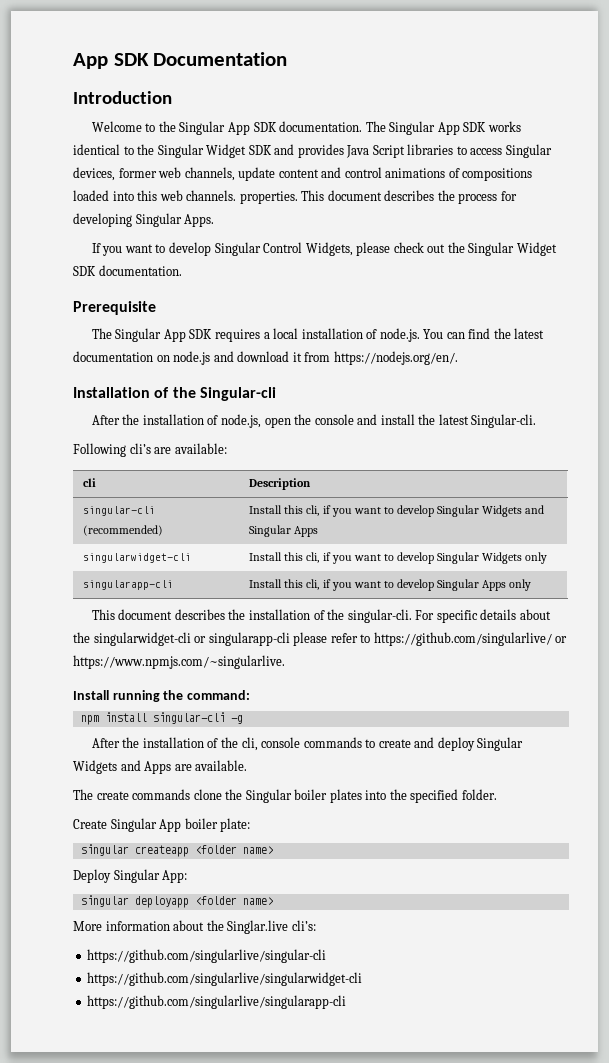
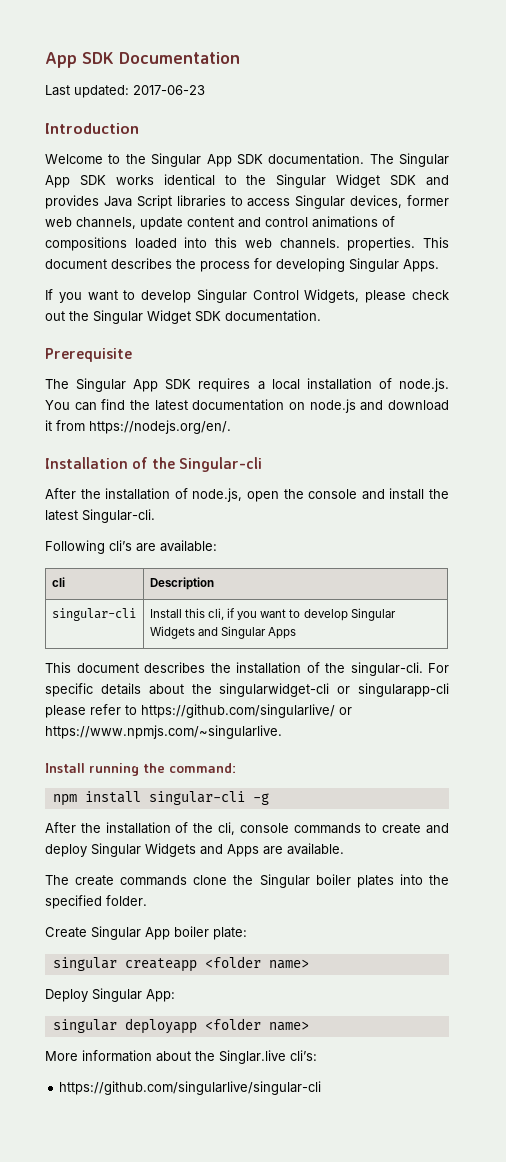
+ Last updated: 2017-06-23
- singular-cli (recommended) | Install this cli, if you want to develop Singular Widgets and Singular Apps
+ singular-cli | Install this cli, if you want to develop Singular Widgets and Singular Apps
- singularwidget-cli | Install this cli, if you want to develop Singular Widgets only
- singularapp-cli | Install this cli, if you want to develop Singular Apps only
- https://github.com/singularlive/singularwidget-cli
- https://github.com/singularlive/singularapp-cli

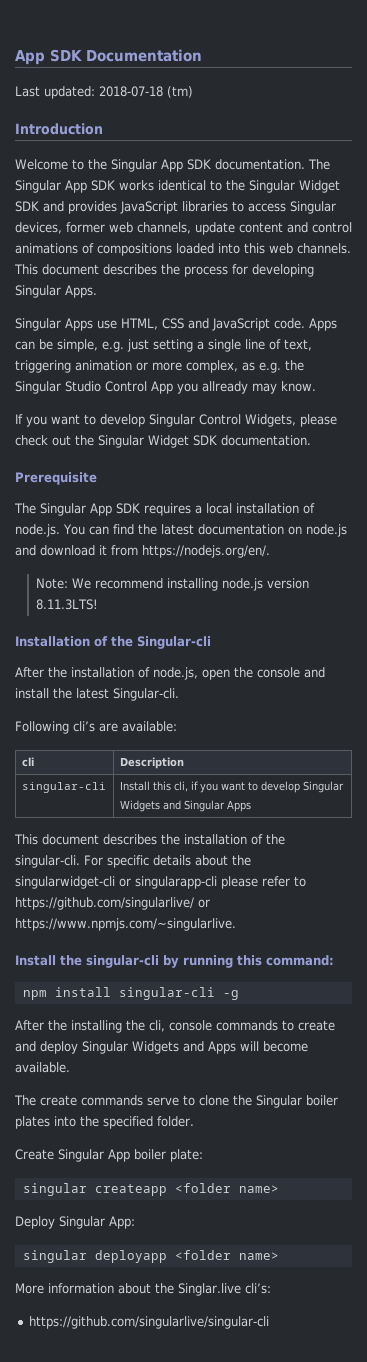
- Last updated: 2017-06-23
+ Last updated: 2018-07-18 (tm)
- The Singular App SDK works identical to the Singular Widget SDK and provides Java Script libraries to access Singular devices, former web channels, update content and control animations of compositions loaded into this web channels. properties.
+ The Singular App SDK works identical to the Singular Widget SDK and provides JavaScript libraries to access Singular devices, former web channels, update content and control animations of compositions loaded into this web channels.
+ Singular Apps use HTML, CSS and JavaScript code. Apps can be simple, e.g. just setting a single line of text, triggering animation or more complex, as e.g. the Singular Studio Control App you allready may know.
+ Note: We recommend installing node.js version 8.11.3LTS!
- Install running the command:
+ Install the singular-cli by running this command:
- After the installation of the cli, console commands to create and deploy Singular Widgets and Apps are available.
+ After the installing the cli, console commands to create and deploy Singular Widgets and Apps will become available.
- The create commands clone the Singular boiler plates into the specified folder.
+ The create commands serve to clone the Singular boiler plates into the specified folder.

